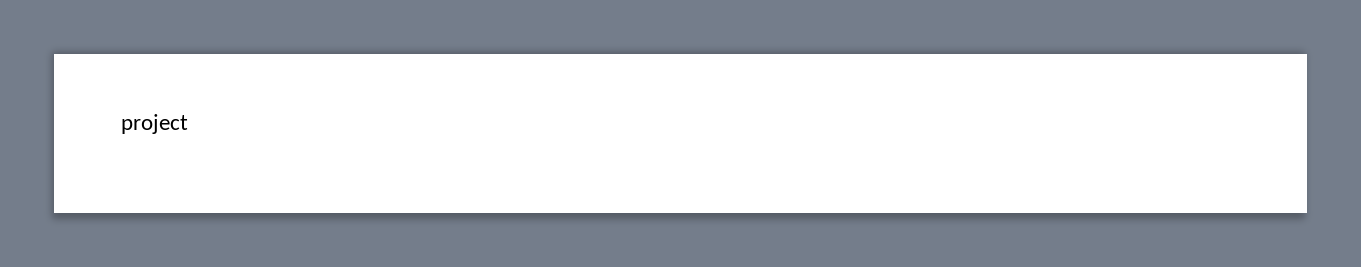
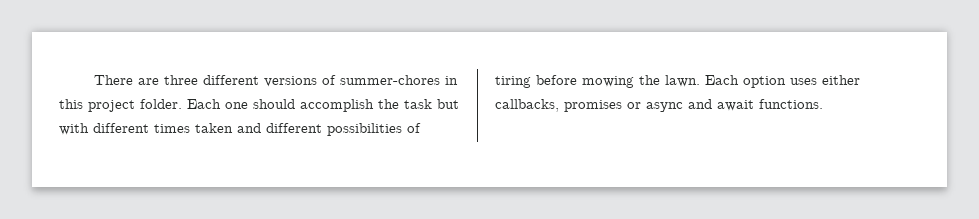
- project
+ There are three different versions of summer-chores in this project folder. Each one should accomplish the task but with different times taken and different possibilities of tiring before mowing the lawn. Each option uses either callbacks, promises or async and await functions.

